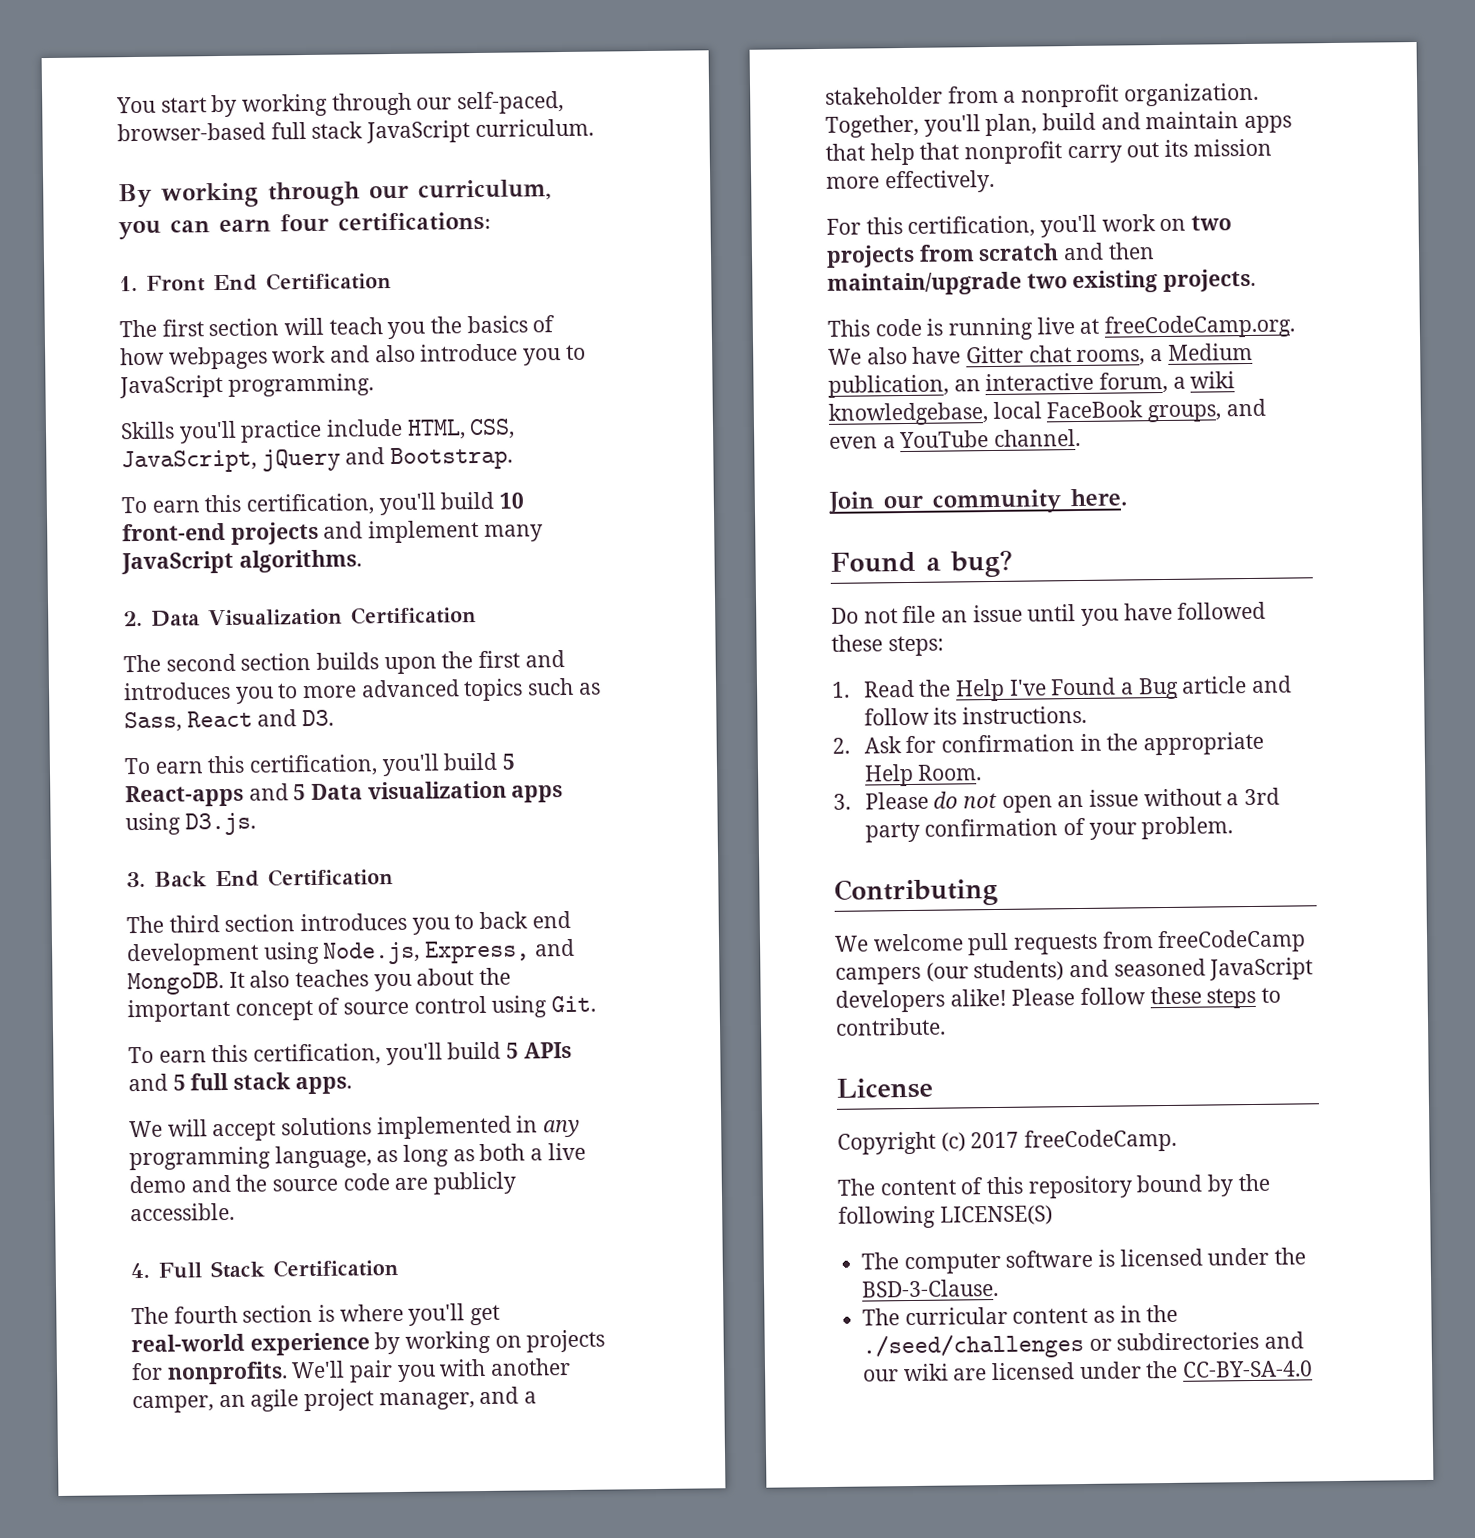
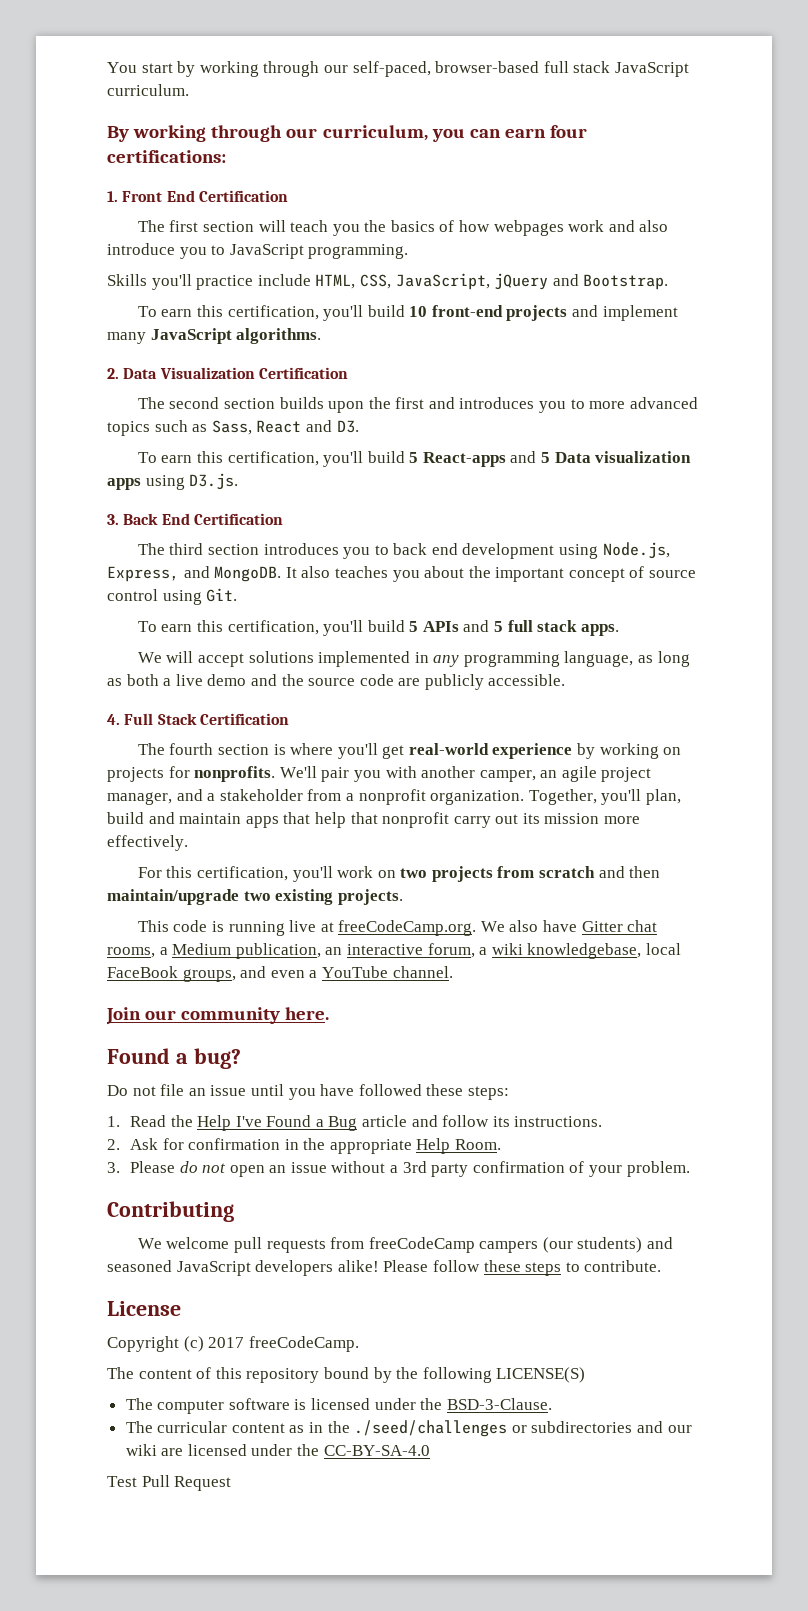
+ Test Pull Request

